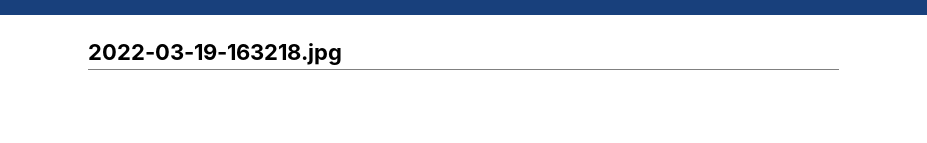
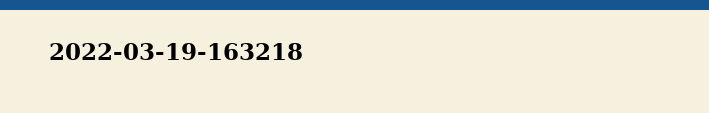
- 2022-03-19-163218.jpg
+ 2022-03-19-163218

